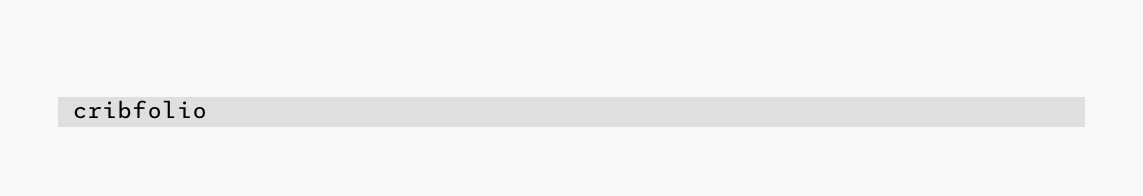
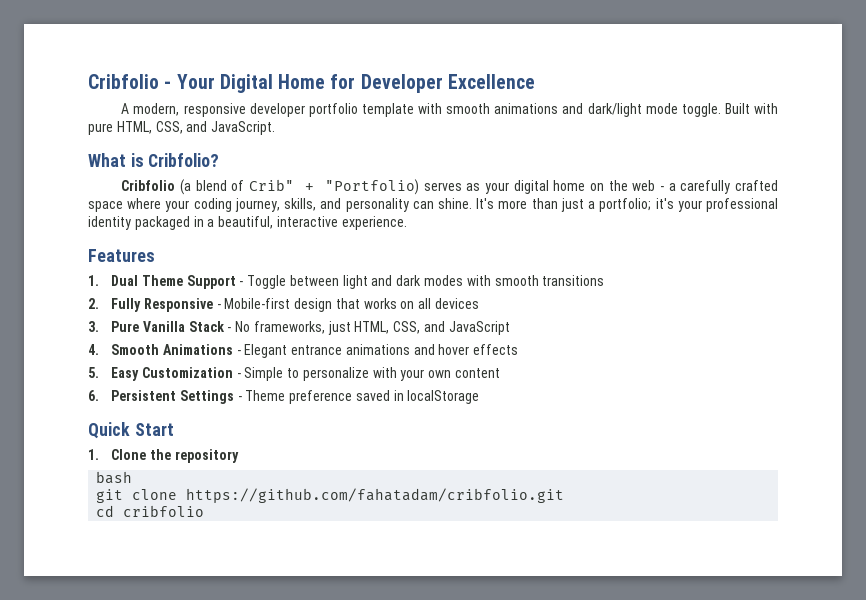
- cribfolio
+ Cribfolio - Your Digital Home for Developer Excellence
+ A modern, responsive developer portfolio template with smooth animations and dark/light mode toggle. Built with pure HTML, CSS, and JavaScript.
+ What is Cribfolio?
+ Cribfolio (a blend of Crib" + "Portfolio) serves as your digital home on the web - a carefully crafted space where your coding journey, skills, and personality can shine. It's more than just a portfolio; it's your professional identity packaged in a beautiful, interactive experience.
+ Features
+ 1. Dual Theme Support - Toggle between light and dark modes with smooth transitions
+ 2. Fully Responsive - Mobile-first design that works on all devices
+ 3. Pure Vanilla Stack - No frameworks, just HTML, CSS, and JavaScript
+ 4. Smooth Animations - Elegant entrance animations and hover effects
+ 5. Easy Customization - Simple to personalize with your own content
+ 6. Persistent Settings - Theme preference saved in localStorage
+ Quick Start
+ 1. Clone the repository
+ bash
+ git clone https://github.com/fahatadam/cribfolio.git
+ cd cribfolio

